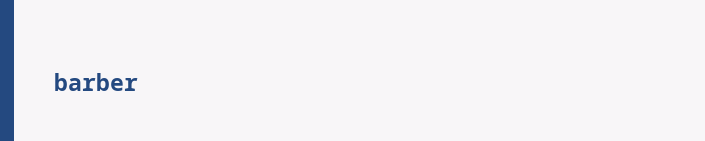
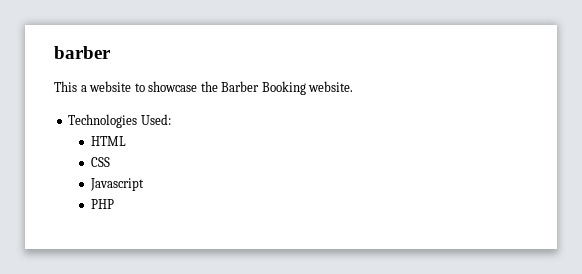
+ This a website to showcase the Barber Booking website.
+ Technologies Used:
+ HTML
+ CSS
+ Javascript
+ PHP

